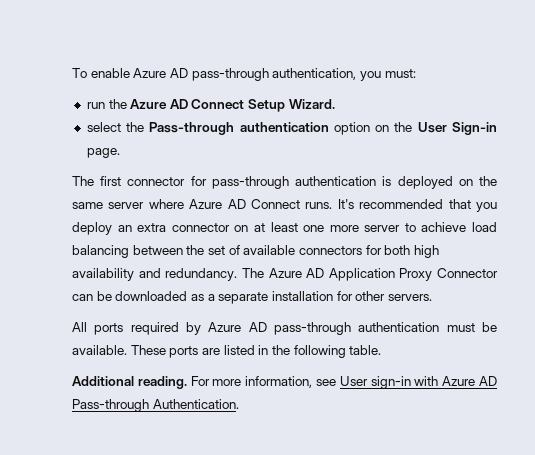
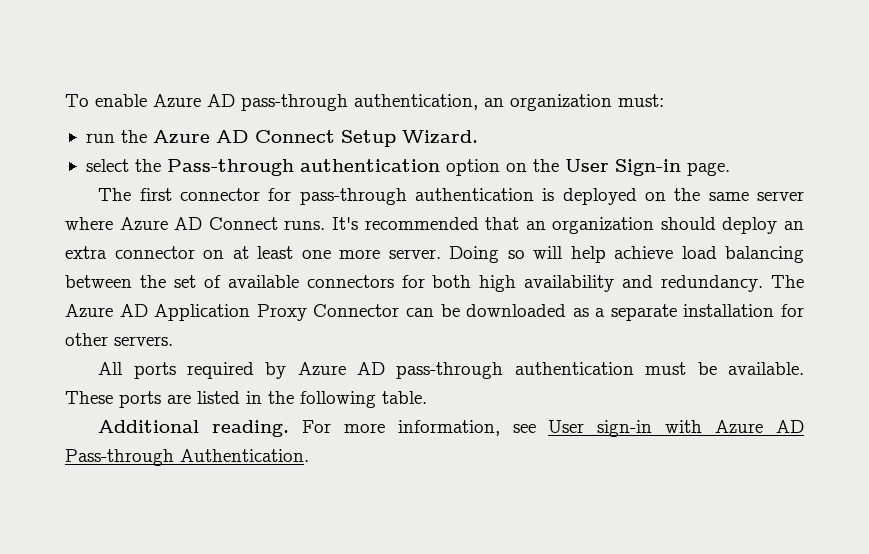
- To enable Azure AD pass-through authentication, you must:
+ To enable Azure AD pass-through authentication, an organization must:
- It's recommended that you deploy an extra connector on at least one more server to achieve load balancing between the set of available connectors for both high availability and redundancy.
+ It's recommended that an organization should deploy an extra connector on at least one more server. Doing so will help achieve load balancing between the set of available connectors for both high availability and redundancy.

